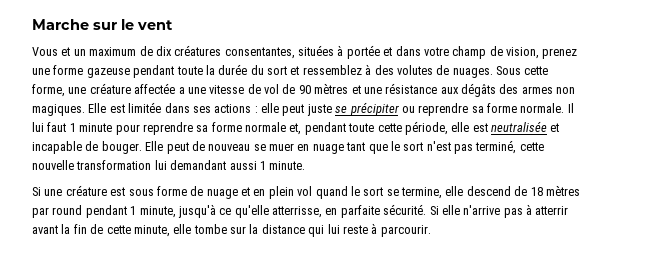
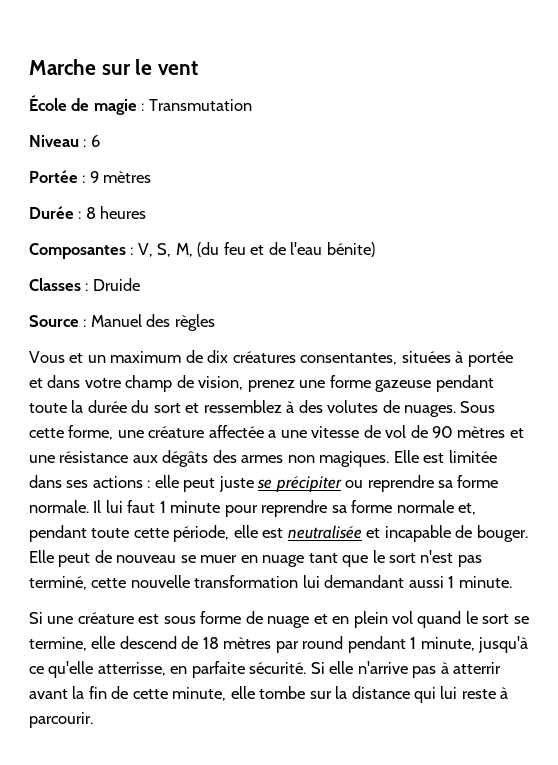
+ École de magie : Transmutation
+ Niveau : 6
+ Portée : 9 mètres
+ Durée : 8 heures
+ Composantes : V, S, M, (du feu et de l'eau bénite)
+ Classes : Druide
+ Source : Manuel des règles

